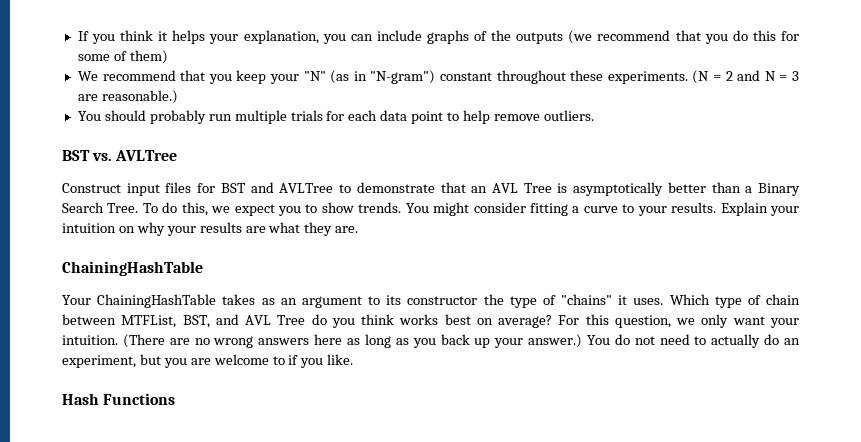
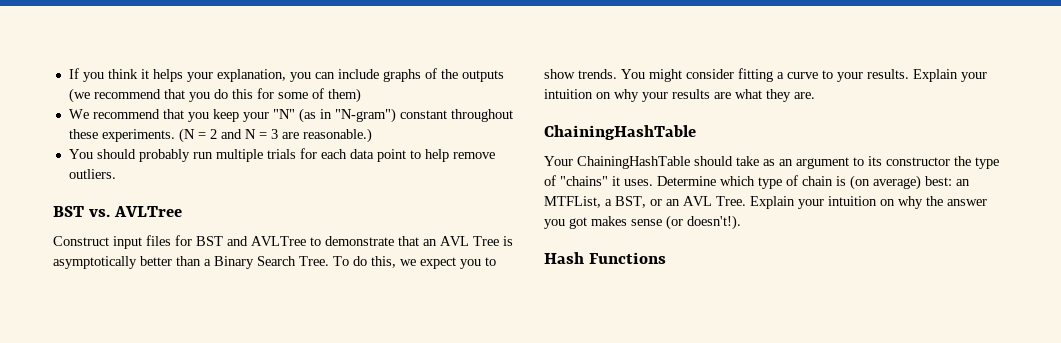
- Your ChainingHashTable takes as an argument to its constructor the type of "chains" it uses.
+ Your ChainingHashTable should take as an argument to its constructor the type of "chains" it uses.
- Which type of chain between MTFList, BST, and AVL Tree do you think works best on average? For this question, we only want your intuition. (There are no wrong answers here as long as you back up your answer.) You do not need to actually do an experiment, but you are welcome to if you like.
+ Determine which type of chain is (on average) best: an MTFList, a BST, or an AVL Tree. Explain your intuition on why the answer you got makes sense (or doesn't!).

